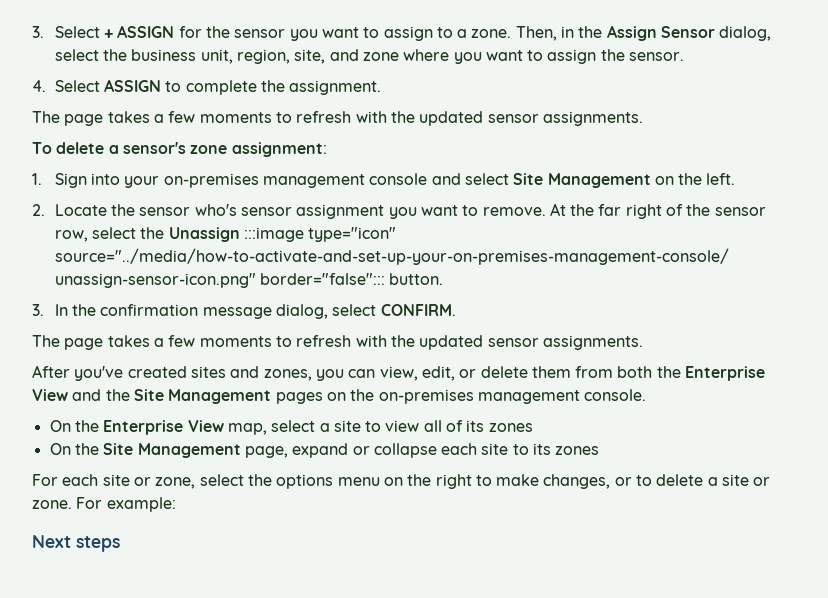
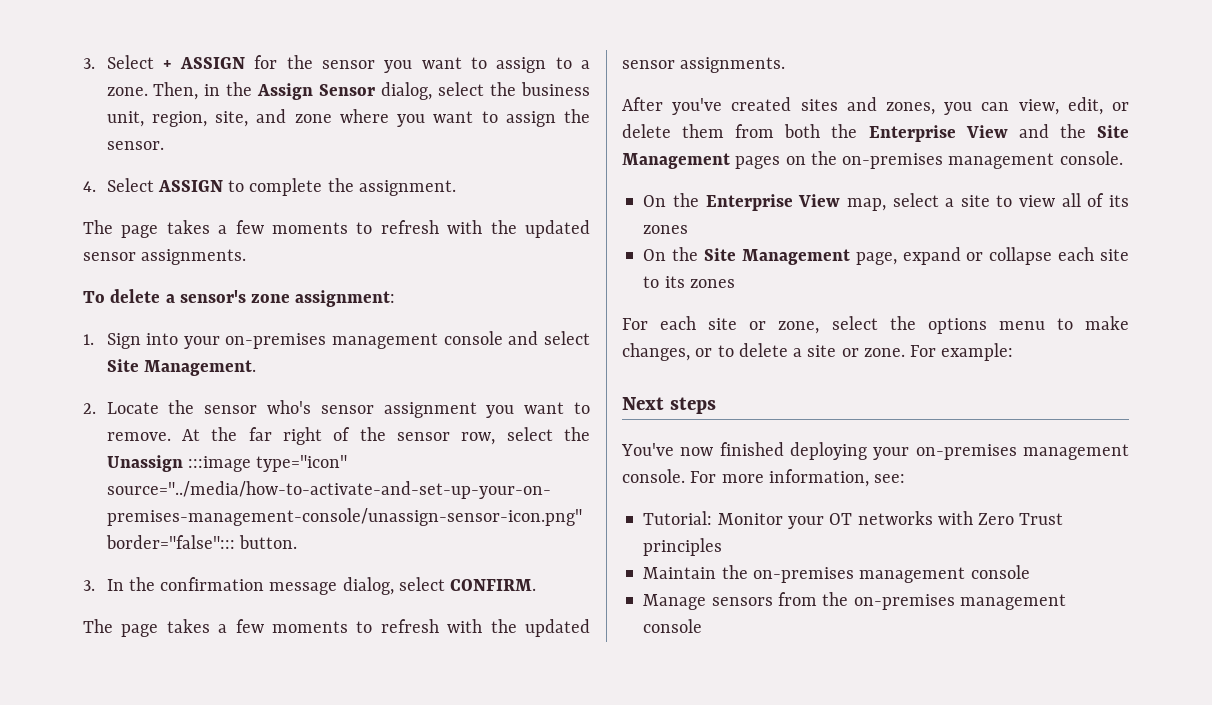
- 1. Sign into your on-premises management console and select Site Management on the left.
+ 1. Sign into your on-premises management console and select Site Management.
- For each site or zone, select the options menu on the right to make changes, or to delete a site or zone.
+ For each site or zone, select the options menu to make changes, or to delete a site or zone.
+ You've now finished deploying your on-premises management console. For more information, see:
+ Tutorial: Monitor your OT networks with Zero Trust principles
+ Maintain the on-premises management console
+ Manage sensors from the on-premises management console

